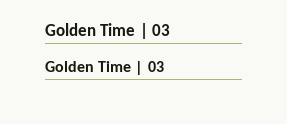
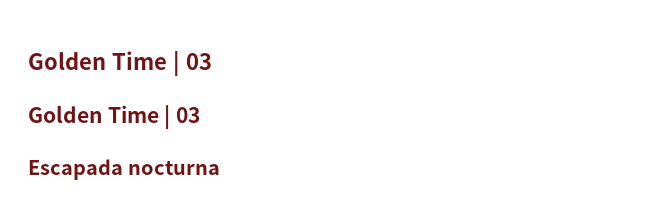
+ Escapada nocturna

